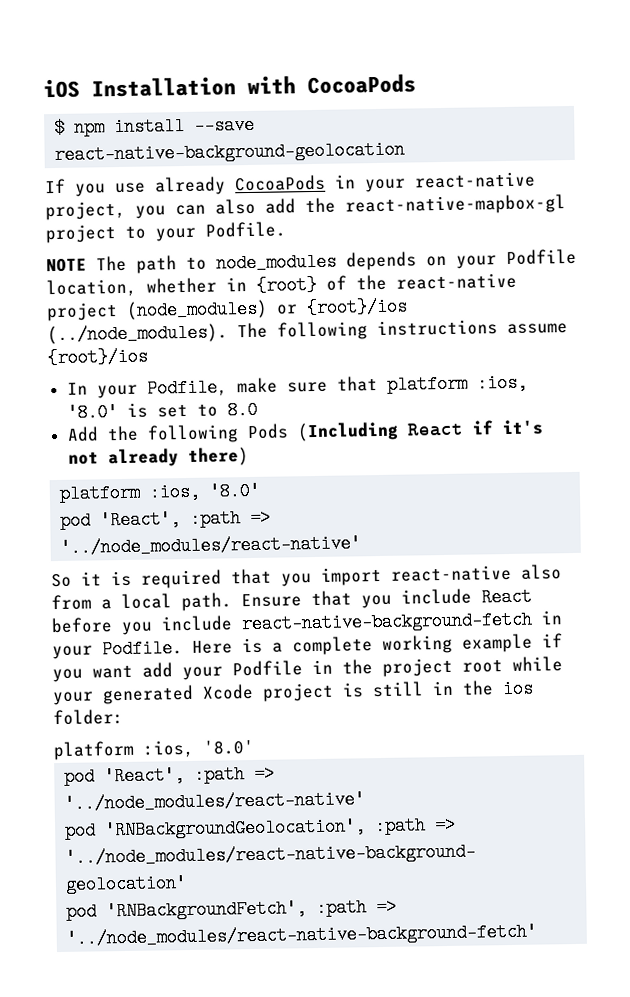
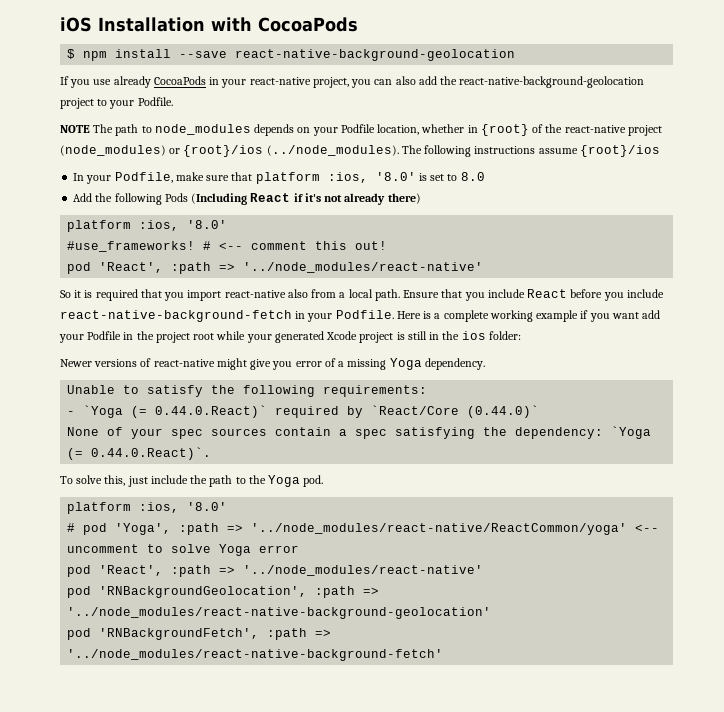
- If you use already CocoaPods in your react-native project, you can also add the react-native-mapbox-gl project to your Podfile.
+ If you use already CocoaPods in your react-native project, you can also add the react-native-background-geolocation project to your Podfile.
+ #use_frameworks! # <-- comment this out!
  Here is a complete working example if you want add your Podfile in the project root while your generated Xcode project is still in the ios folder:
+ Newer versions of react-native might give you error of a missing Yoga dependency.
+ Unable to satisfy the following requirements:
+ - `Yoga (= 0.44.0.React)` required by `React/Core (0.44.0)`
+ None of your spec sources contain a spec satisfying the dependency: `Yoga (= 0.44.0.React)`.
+ To solve this, just include the path to the Yoga pod.
  platform :ios, '8.0'
+ # pod 'Yoga', :path => '../node_modules/react-native/ReactCommon/yoga' <-- uncomment to solve Yoga error

